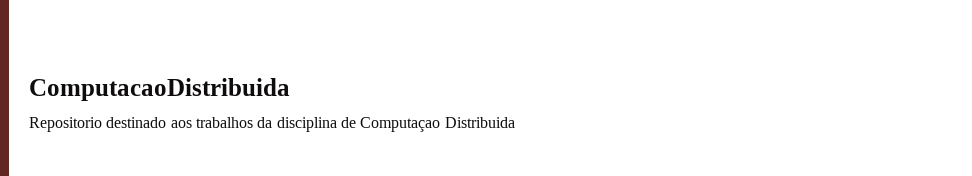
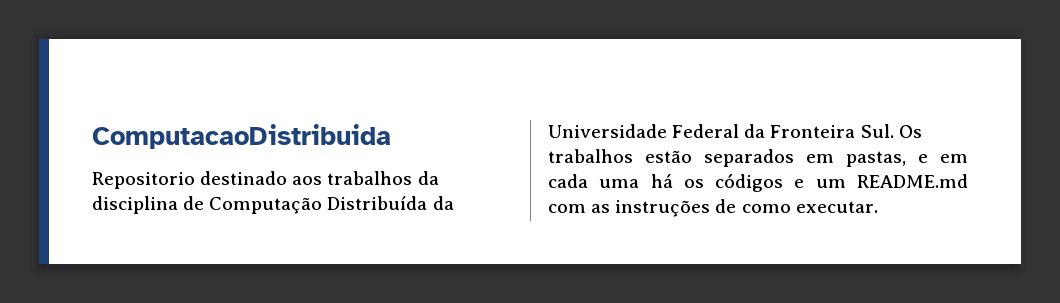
- Repositorio destinado aos trabalhos da disciplina de Computaçao Distribuida
+ Repositorio destinado aos trabalhos da disciplina de Computação Distribuída da Universidade Federal da Fronteira Sul. Os trabalhos estão separados em pastas, e em cada uma há os códigos e um README.md com as instruções de como executar.

